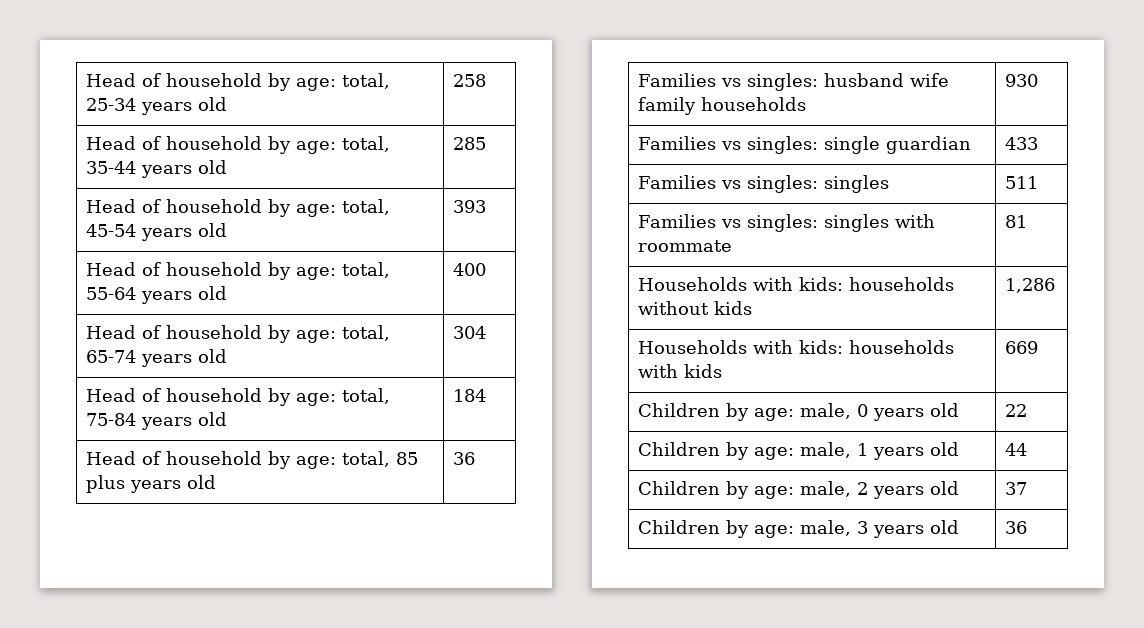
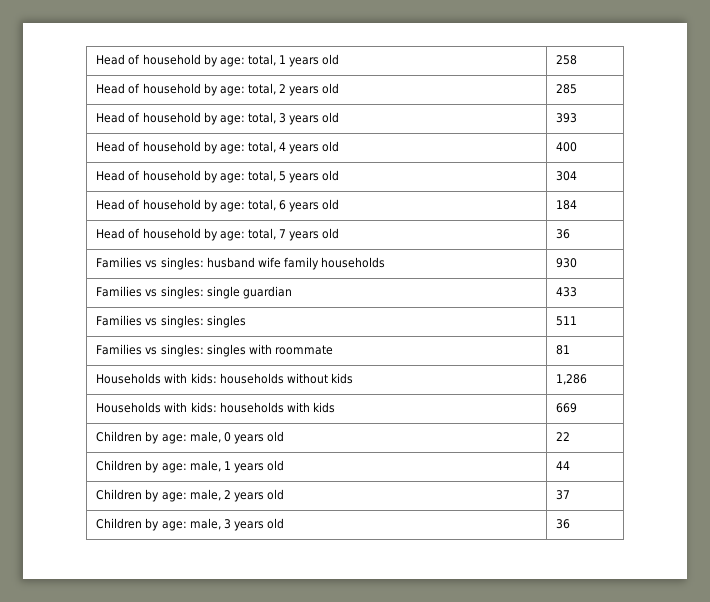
- Head of household by age: total, 25-34 years old | 258
+ Head of household by age: total, 1 years old | 258
- Head of household by age: total, 35-44 years old | 285
+ Head of household by age: total, 2 years old | 285
- Head of household by age: total, 45-54 years old | 393
+ Head of household by age: total, 3 years old | 393
- Head of household by age: total, 55-64 years old | 400
+ Head of household by age: total, 4 years old | 400
- Head of household by age: total, 65-74 years old | 304
+ Head of household by age: total, 5 years old | 304
- Head of household by age: total, 75-84 years old | 184
+ Head of household by age: total, 6 years old | 184
- Head of household by age: total, 85 plus years old | 36
+ Head of household by age: total, 7 years old | 36

